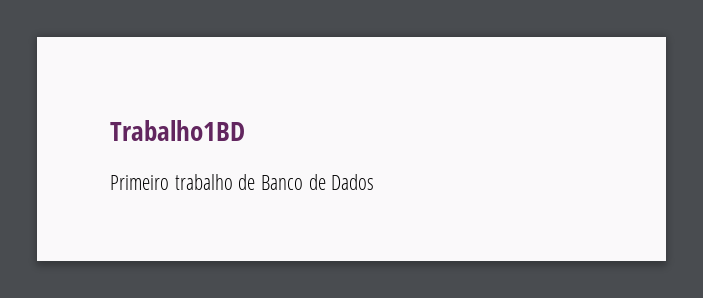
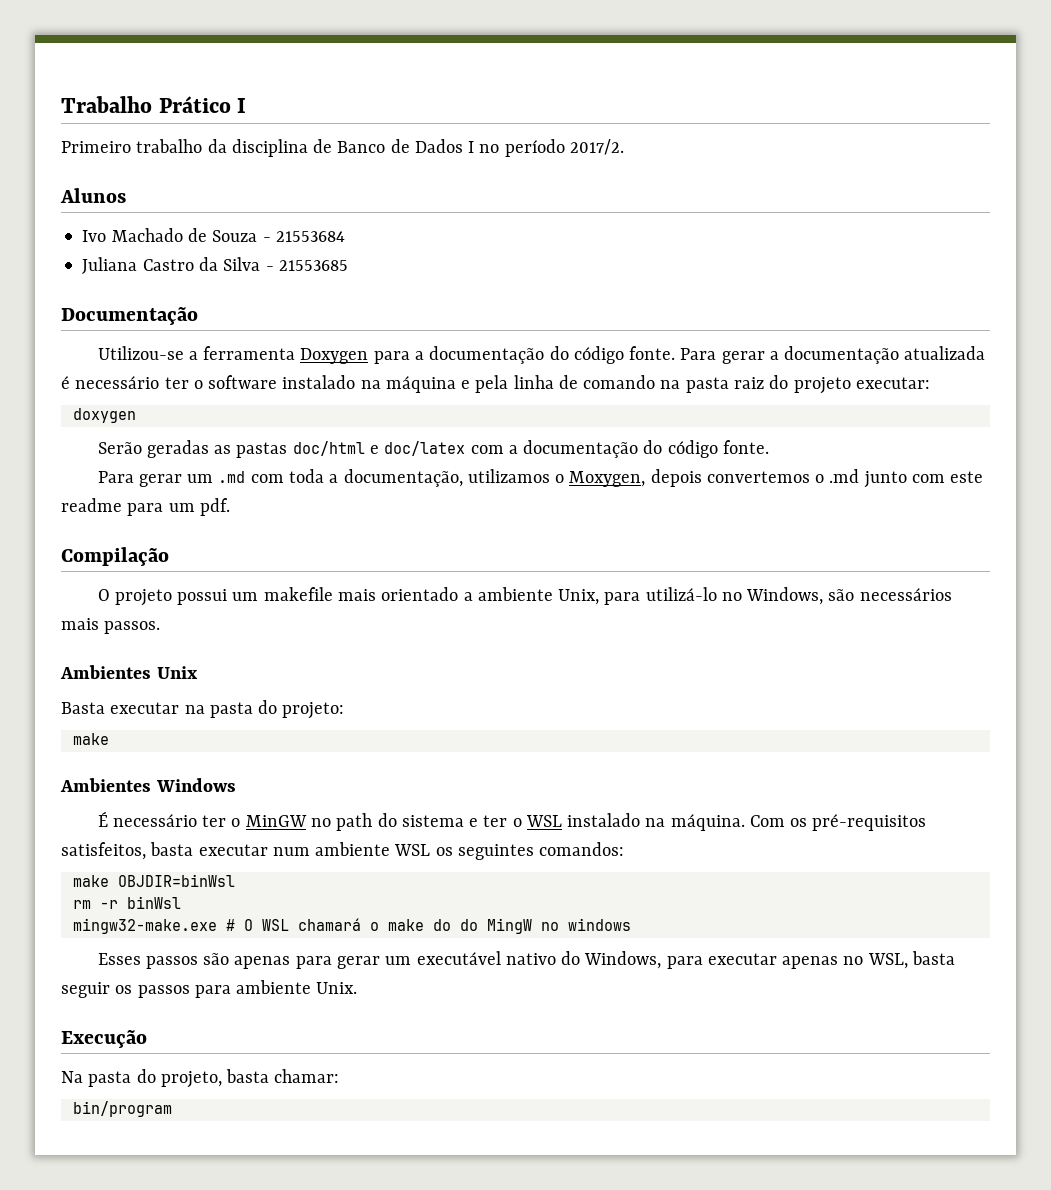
- Trabalho1BD
+ Trabalho Prático I
- Primeiro trabalho de Banco de Dados
+ Primeiro trabalho da disciplina de Banco de Dados I no período 2017/2.
+ Alunos
+ Ivo Machado de Souza - 21553684
+ Juliana Castro da Silva - 21553685
+ Documentação
+ Utilizou-se a ferramenta Doxygen para a documentação do código fonte. Para gerar a documentação atualizada é necessário ter o software instalado na máquina e pela linha de comando na pasta raiz do projeto executar:
+ doxygen
+ Serão geradas as pastas doc/html e doc/latex com a documentação do código fonte.
+ Para gerar um .md com toda a documentação, utilizamos o Moxygen, depois convertemos o .md junto com este readme para um pdf.
+ Compilação
+ O projeto possui um makefile mais orientado a ambiente Unix, para utilizá-lo no Windows, são necessários mais passos.
+ Ambientes Unix
+ Basta executar na pasta do projeto:
+ make
+ Ambientes Windows
+ É necessário ter o MinGW no path do sistema e ter o WSL instalado na máquina. Com os pré-requisitos satisfeitos, basta executar num ambiente WSL os seguintes comandos:
+ make OBJDIR=binWsl
+ rm -r binWsl
+ mingw32-make.exe # O WSL chamará o make do do MingW no windows
+ Esses passos são apenas para gerar um executável nativo do Windows, para executar apenas no WSL, basta seguir os passos para ambiente Unix.
+ Execução
+ Na pasta do projeto, basta chamar:
+ bin/program

